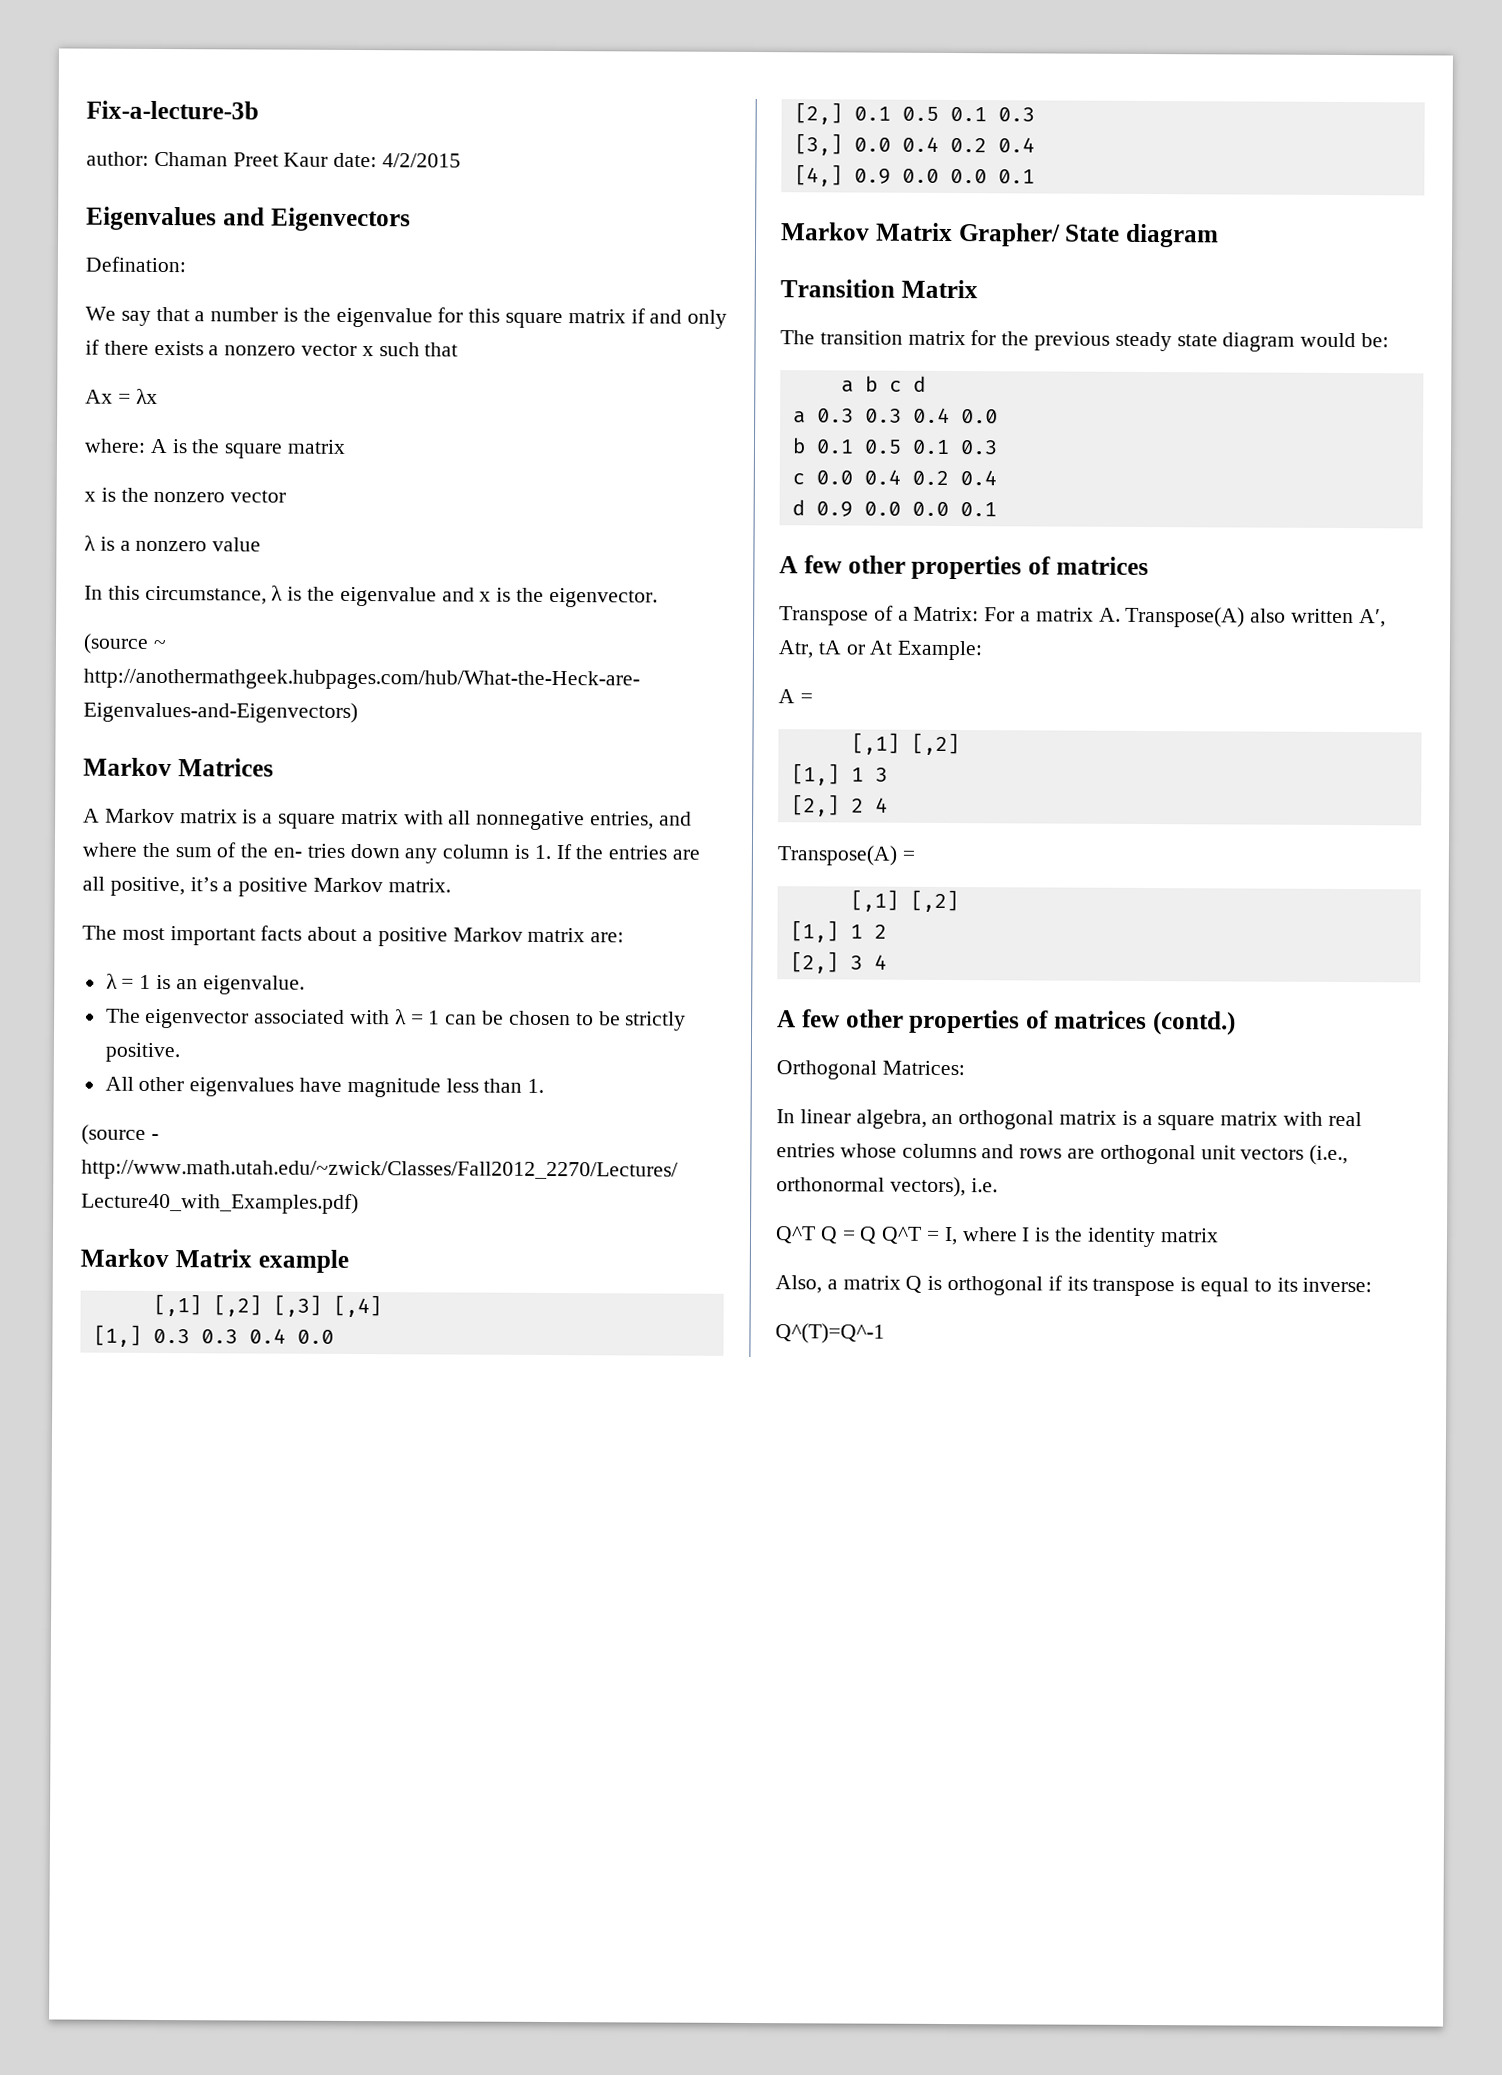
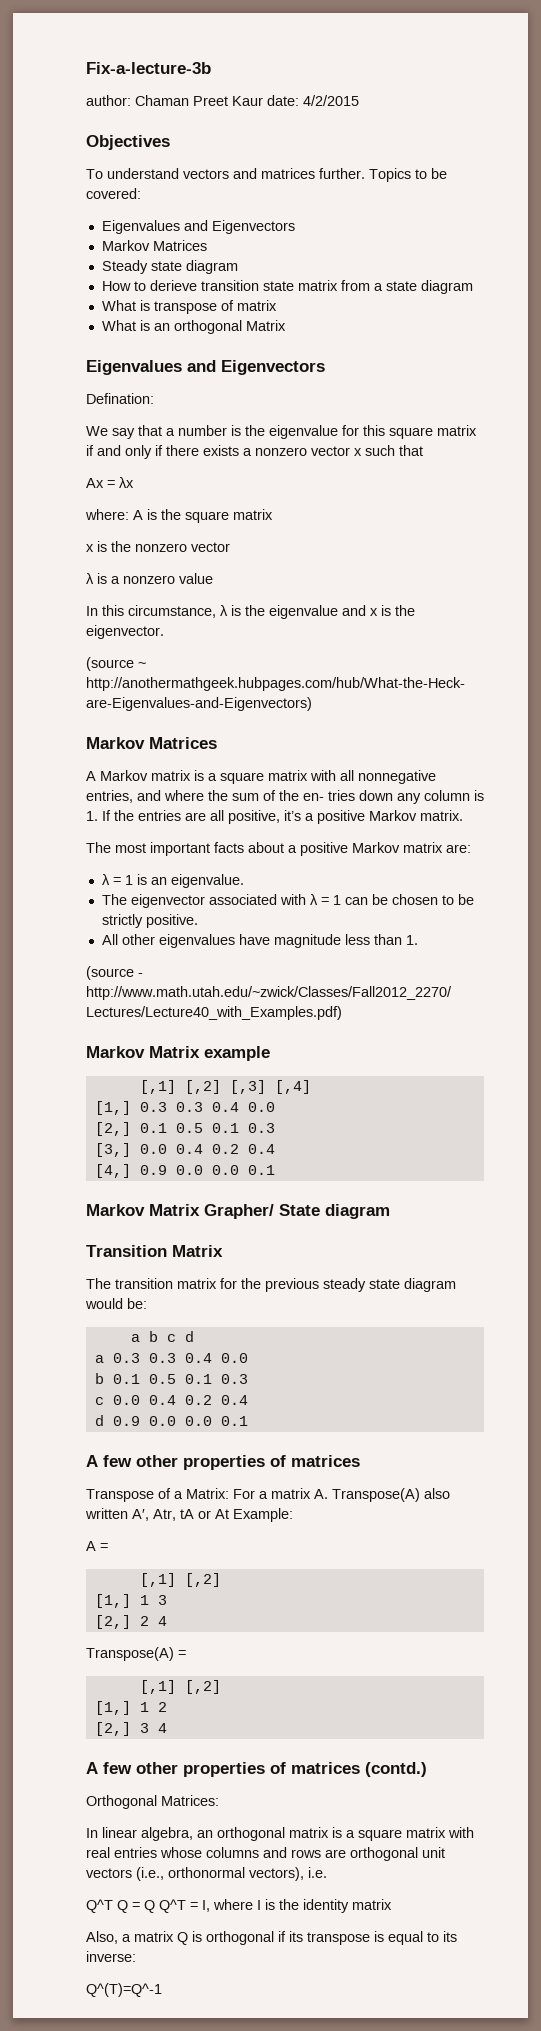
+ Objectives
+ To understand vectors and matrices further. Topics to be covered:
+ Eigenvalues and Eigenvectors
+ Markov Matrices
+ Steady state diagram
+ How to derieve transition state matrix from a state diagram
+ What is transpose of matrix
+ What is an orthogonal Matrix

